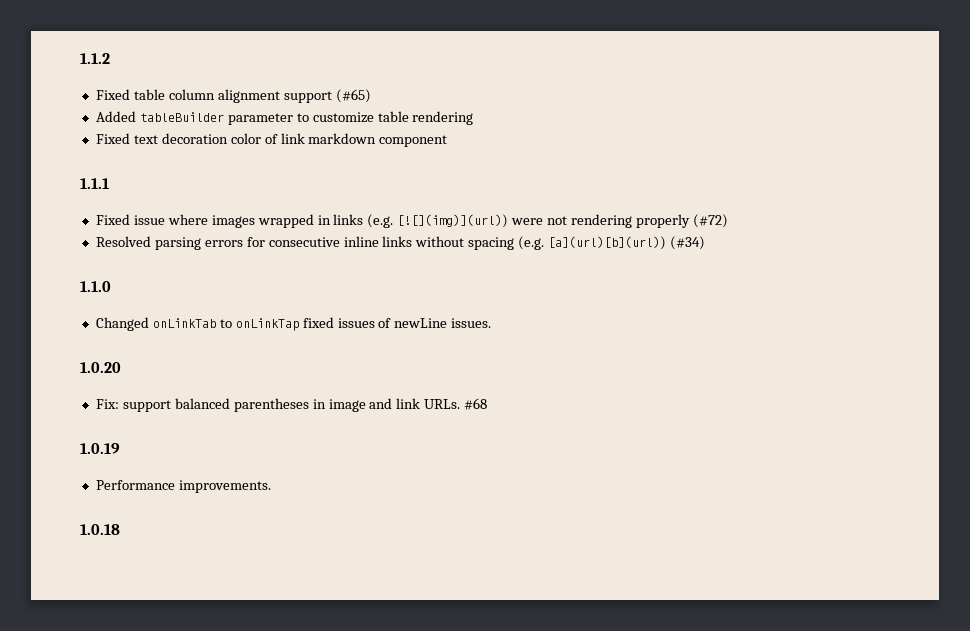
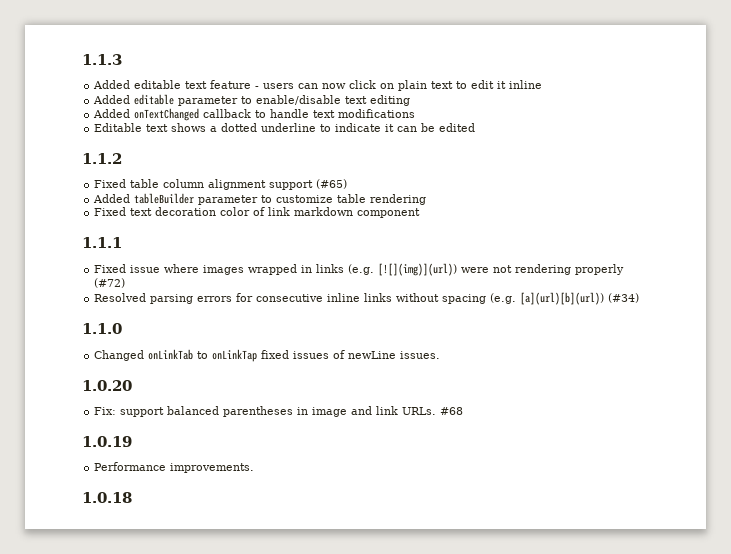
+ 1.1.3
+ Added editable text feature - users can now click on plain text to edit it inline
+ Added editable parameter to enable/disable text editing
+ Added onTextChanged callback to handle text modifications
+ Editable text shows a dotted underline to indicate it can be edited

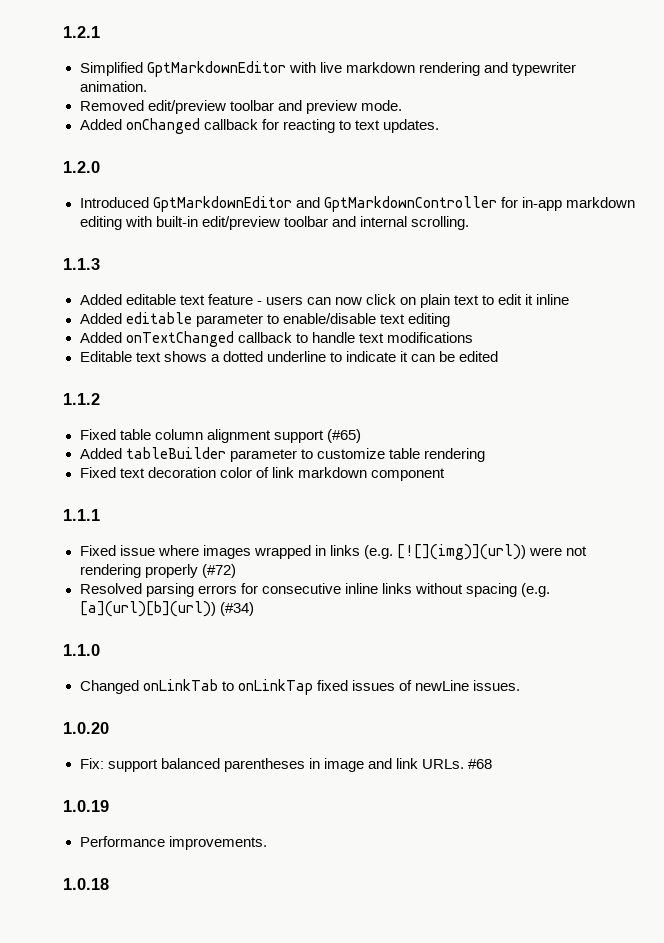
+ 1.2.1
+ Simplified GptMarkdownEditor with live markdown rendering and typewriter animation.
+ Removed edit/preview toolbar and preview mode.
+ Added onChanged callback for reacting to text updates.
+ 1.2.0
+ Introduced GptMarkdownEditor and GptMarkdownController for in-app markdown editing with built-in edit/preview toolbar and internal scrolling.

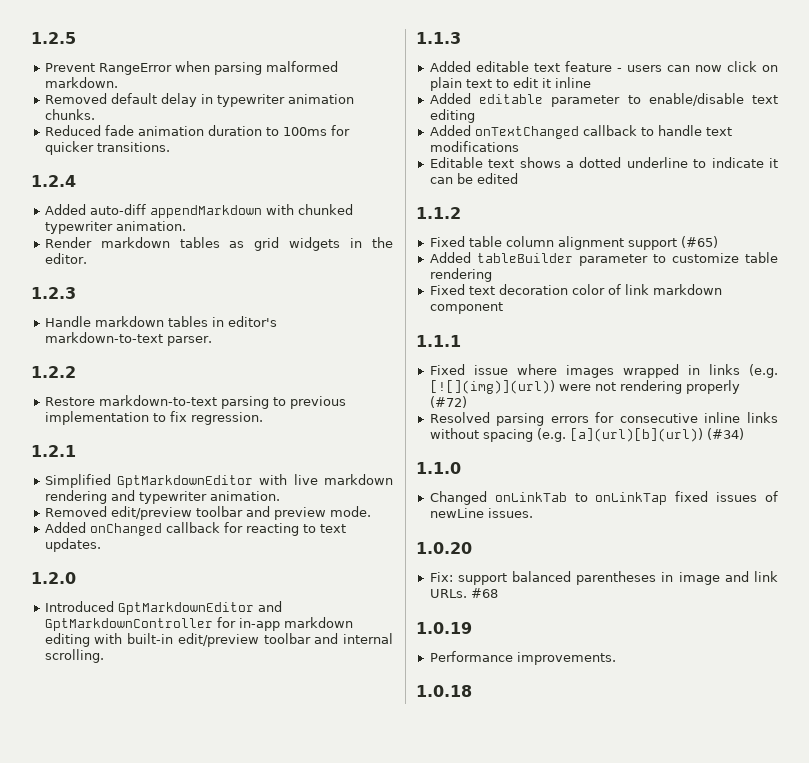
+ 1.2.5
+ Prevent RangeError when parsing malformed markdown.
+ Removed default delay in typewriter animation chunks.
+ Reduced fade animation duration to 100ms for quicker transitions.
+ 1.2.4
+ Added auto-diff appendMarkdown with chunked typewriter animation.
+ Render markdown tables as grid widgets in the editor.
+ 1.2.3
+ Handle markdown tables in editor's markdown-to-text parser.
+ 1.2.2
+ Restore markdown-to-text parsing to previous implementation to fix regression.

